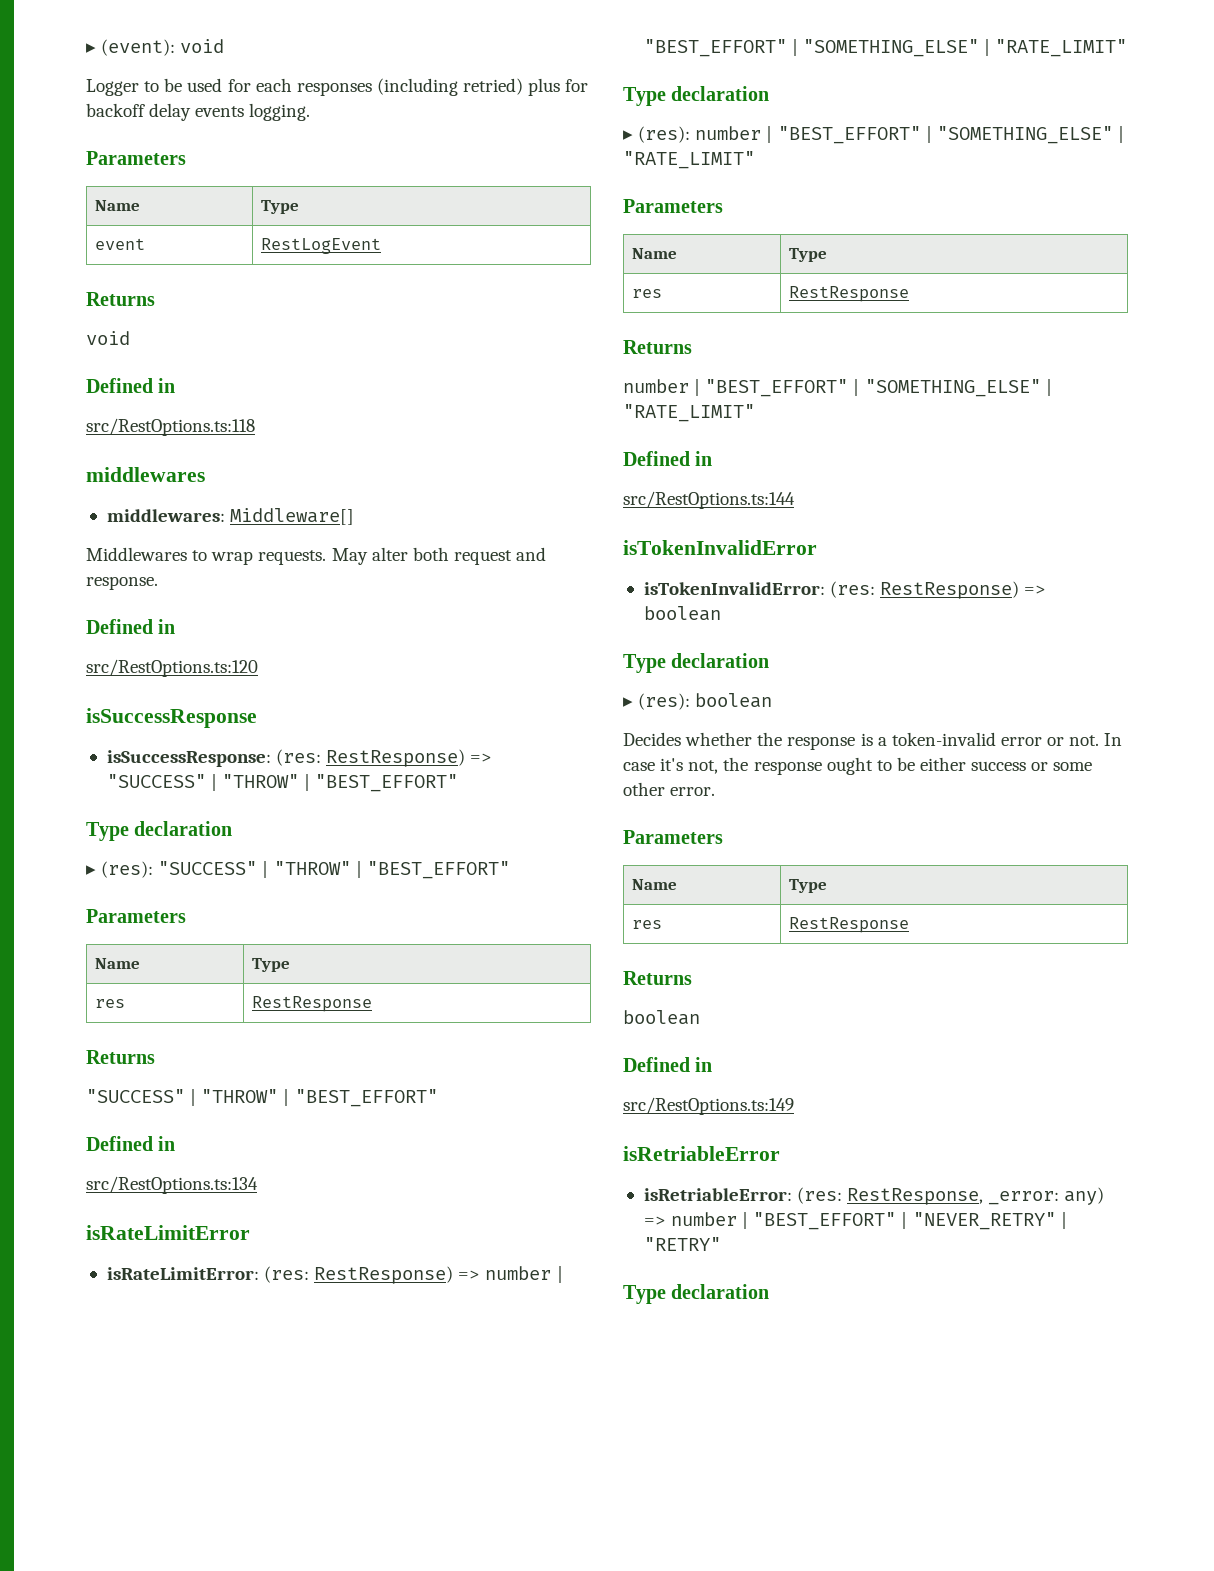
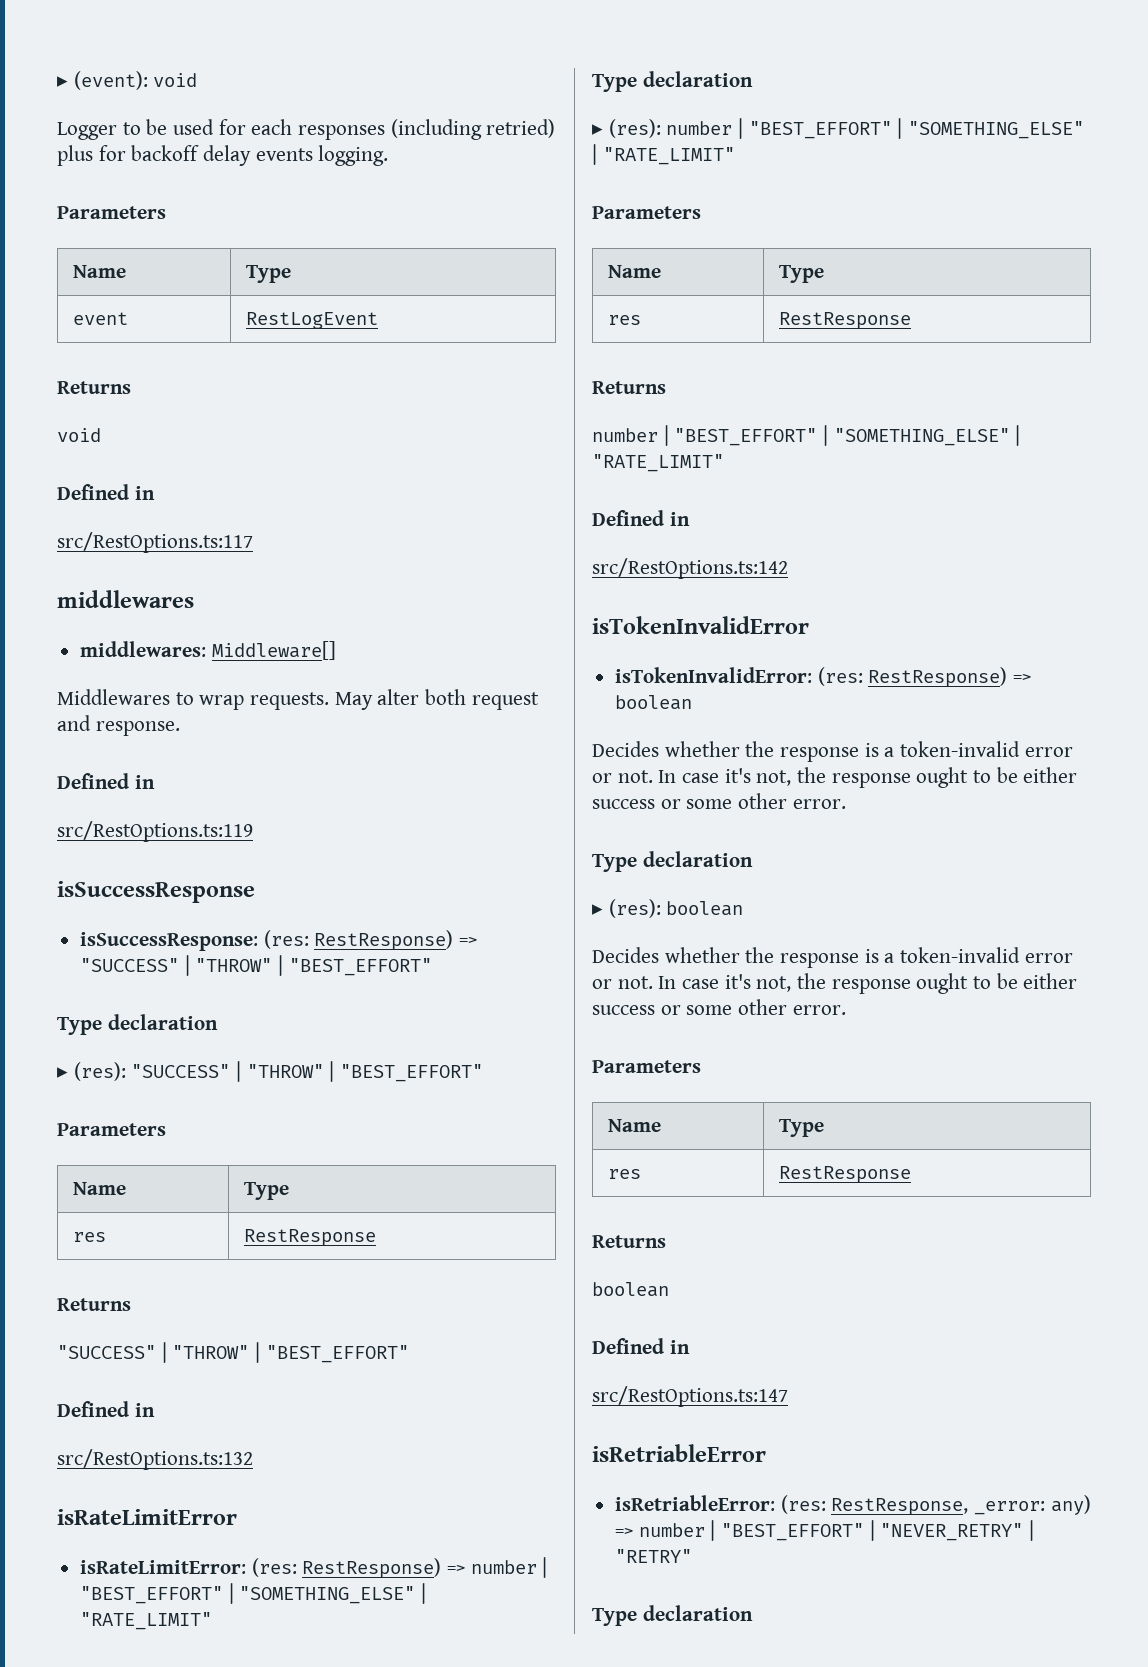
- src/RestOptions.ts:118
+ src/RestOptions.ts:117
- src/RestOptions.ts:120
+ src/RestOptions.ts:119
- src/RestOptions.ts:134
+ src/RestOptions.ts:132
- src/RestOptions.ts:144
+ src/RestOptions.ts:142
  isTokenInvalidError: (res: RestResponse) => boolean
+ Decides whether the response is a token-invalid error or not. In case it's not, the response ought to be either success or some other error.
- src/RestOptions.ts:149
+ src/RestOptions.ts:147

